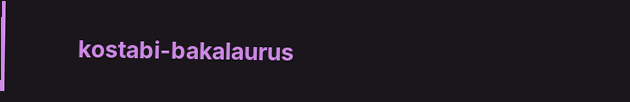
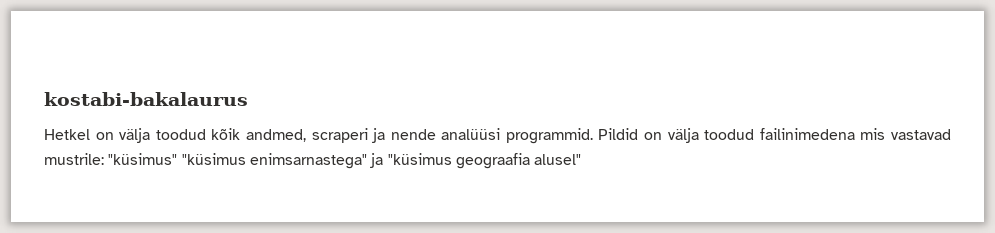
+ Hetkel on välja toodud kõik andmed, scraperi ja nende analüüsi programmid. Pildid on välja toodud failinimedena mis vastavad mustrile: "küsimus" "küsimus enimsarnastega" ja "küsimus geograafia alusel"

